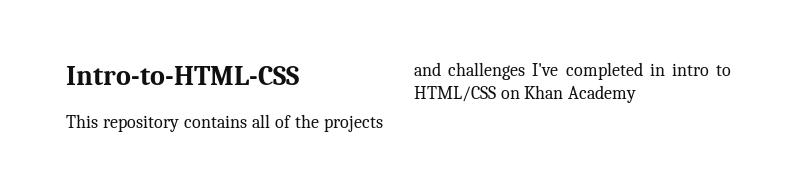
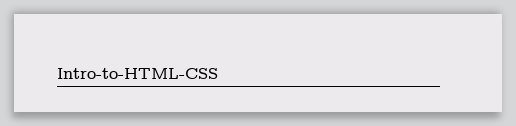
- This repository contains all of the projects and challenges I've completed in intro to HTML/CSS on Khan Academy

